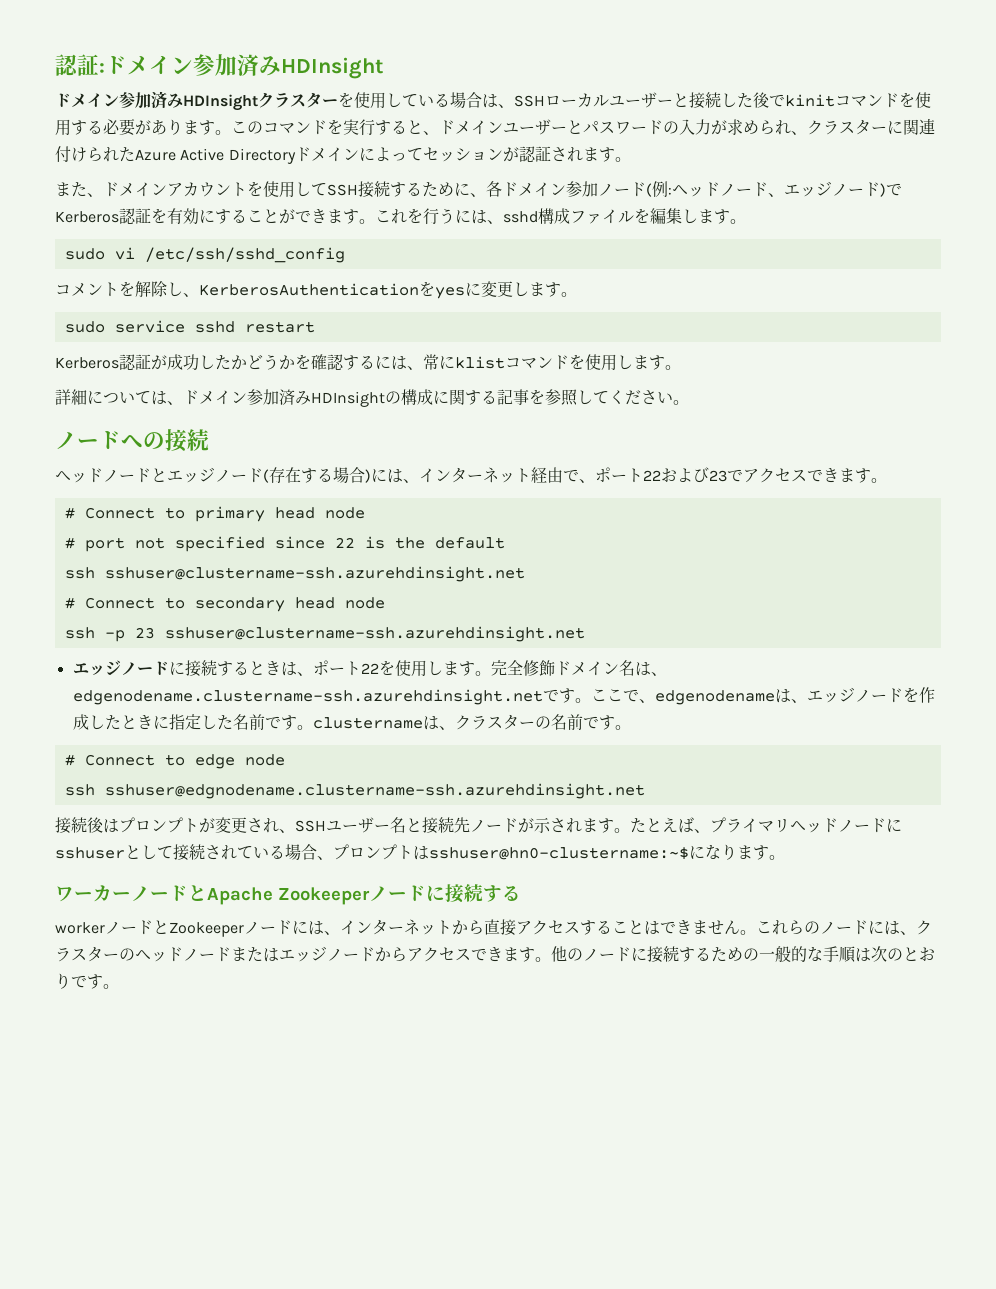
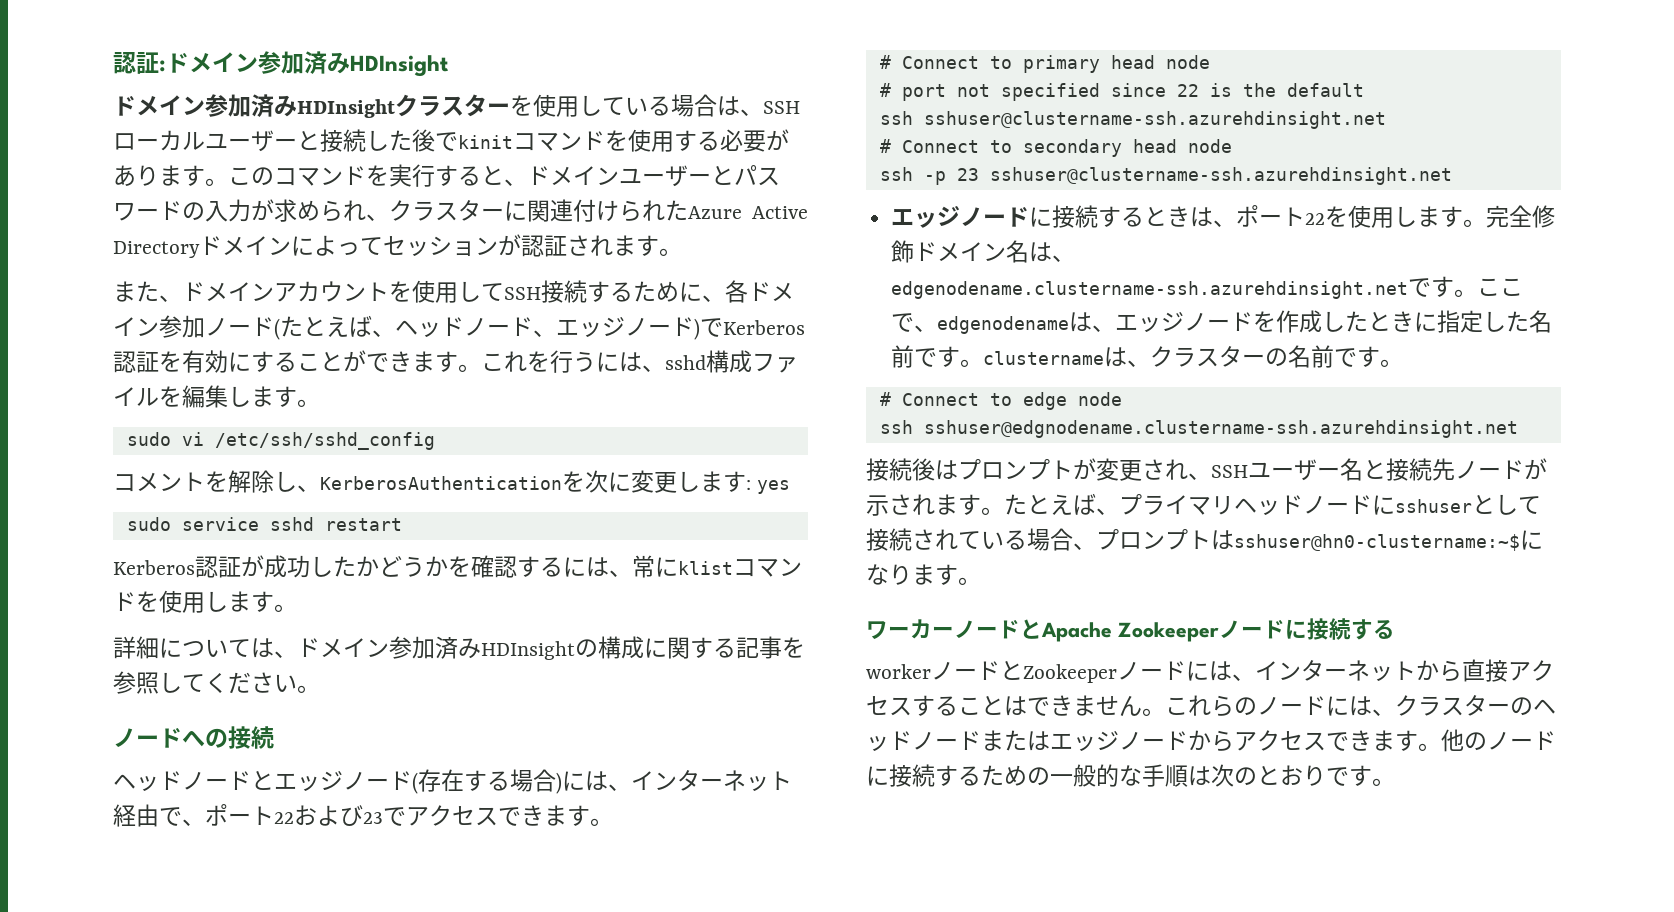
- また、ドメインアカウントを使用してSSH接続するために、各ドメイン参加ノード(例:ヘッドノード、エッジノード)でKerberos認証を有効にすることができます。
+ また、ドメインアカウントを使用してSSH接続するために、各ドメイン参加ノード(たとえば、ヘッドノード、エッジノード)でKerberos認証を有効にすることができます。
- コメントを解除し、KerberosAuthenticationをyesに変更します。
+ コメントを解除し、KerberosAuthenticationを次に変更します: yes

